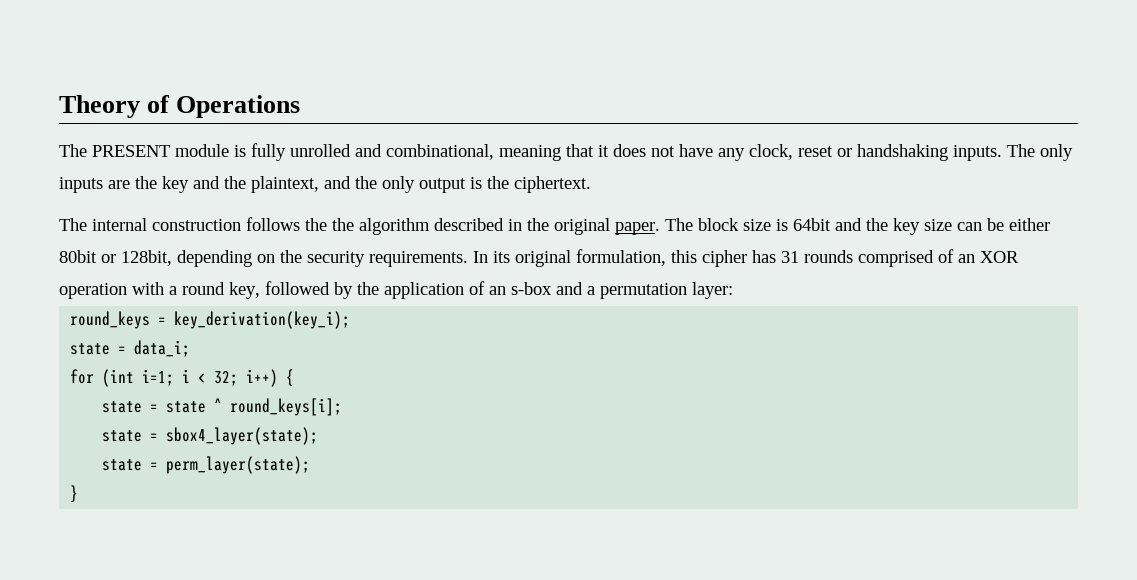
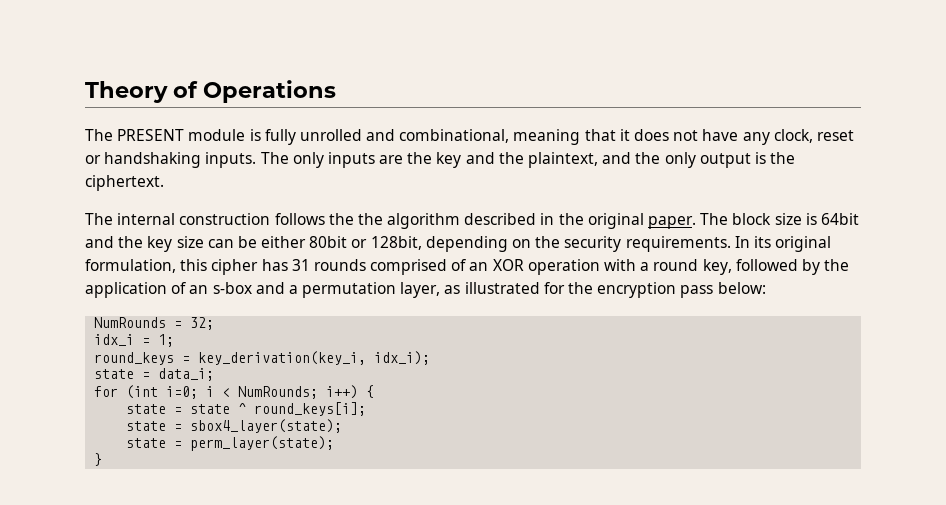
- In its original formulation, this cipher has 31 rounds comprised of an XOR operation with a round key, followed by the application of an s-box and a permutation layer:
+ In its original formulation, this cipher has 31 rounds comprised of an XOR operation with a round key, followed by the application of an s-box and a permutation layer, as illustrated for the encryption pass below:
+ NumRounds = 32;
+ idx_i = 1;
- round_keys = key_derivation(key_i);
+ round_keys = key_derivation(key_i, idx_i);
- for (int i=1; i < 32; i++) {
+ for (int i=0; i < NumRounds; i++) {

